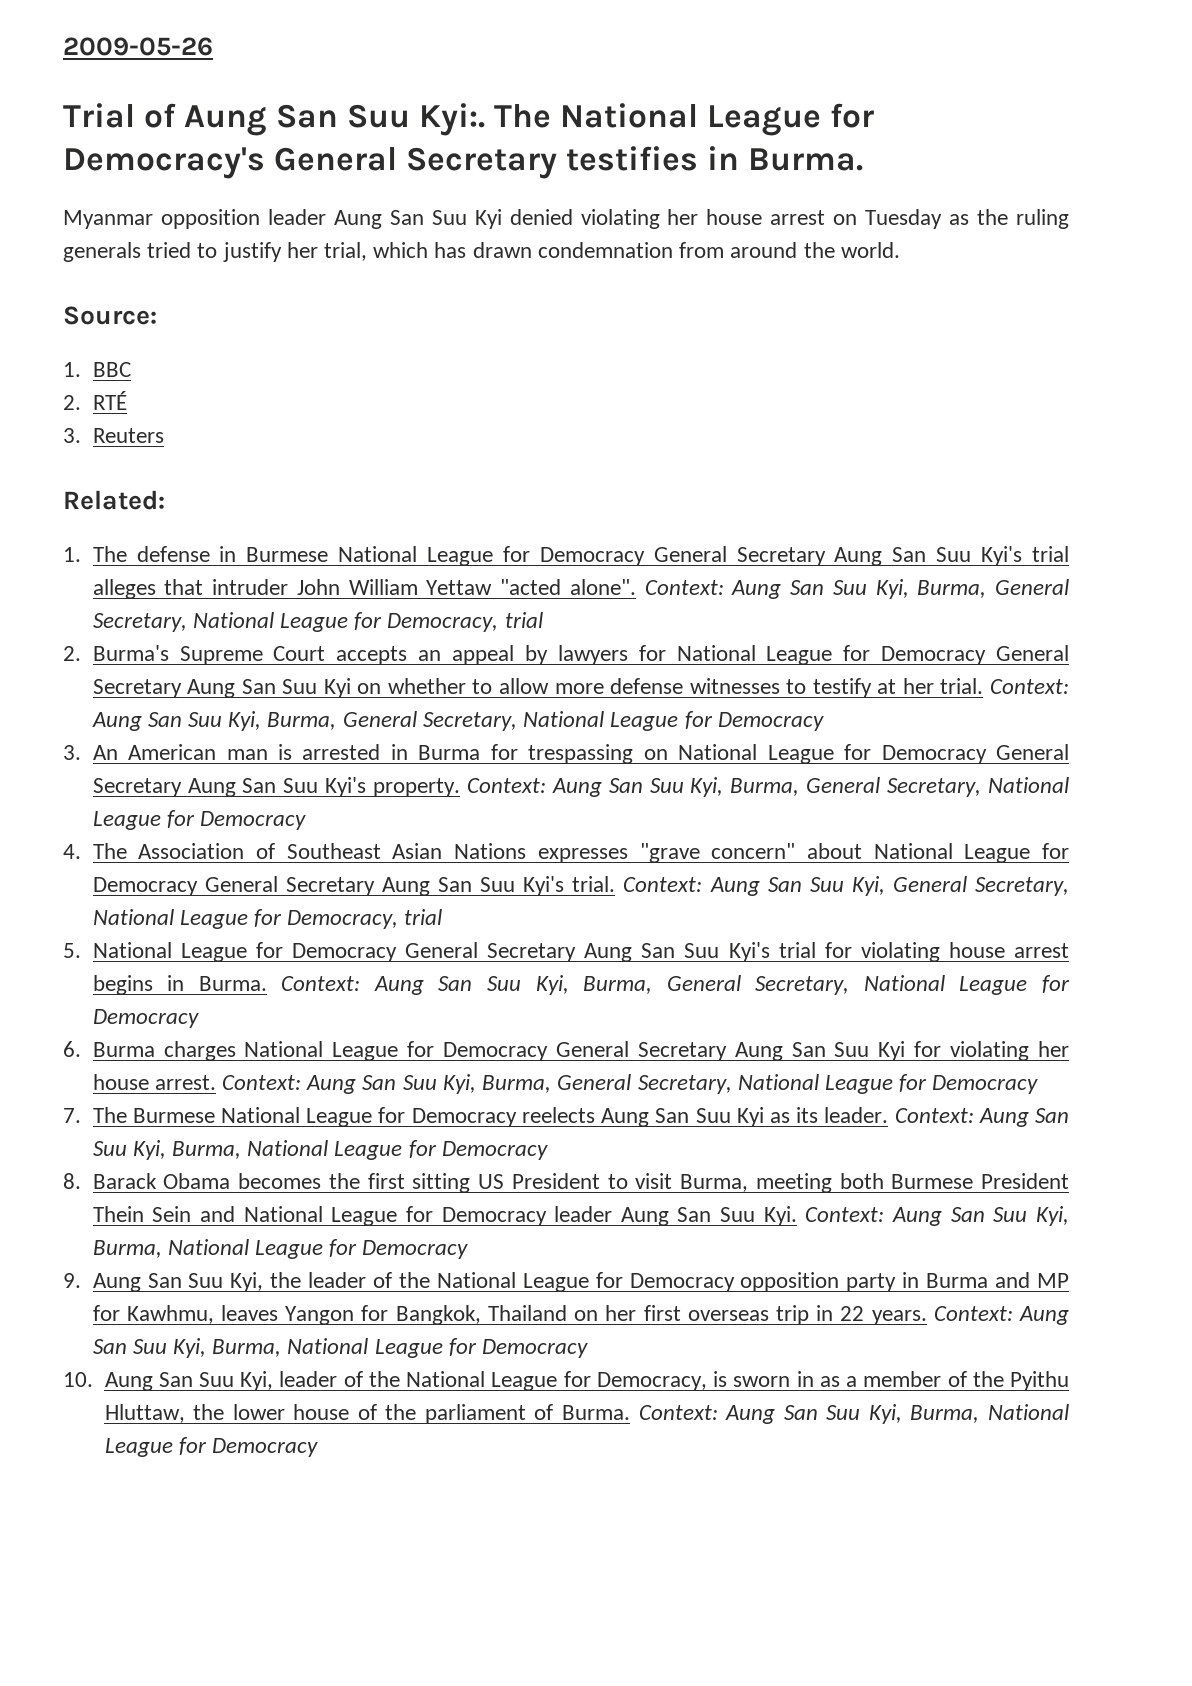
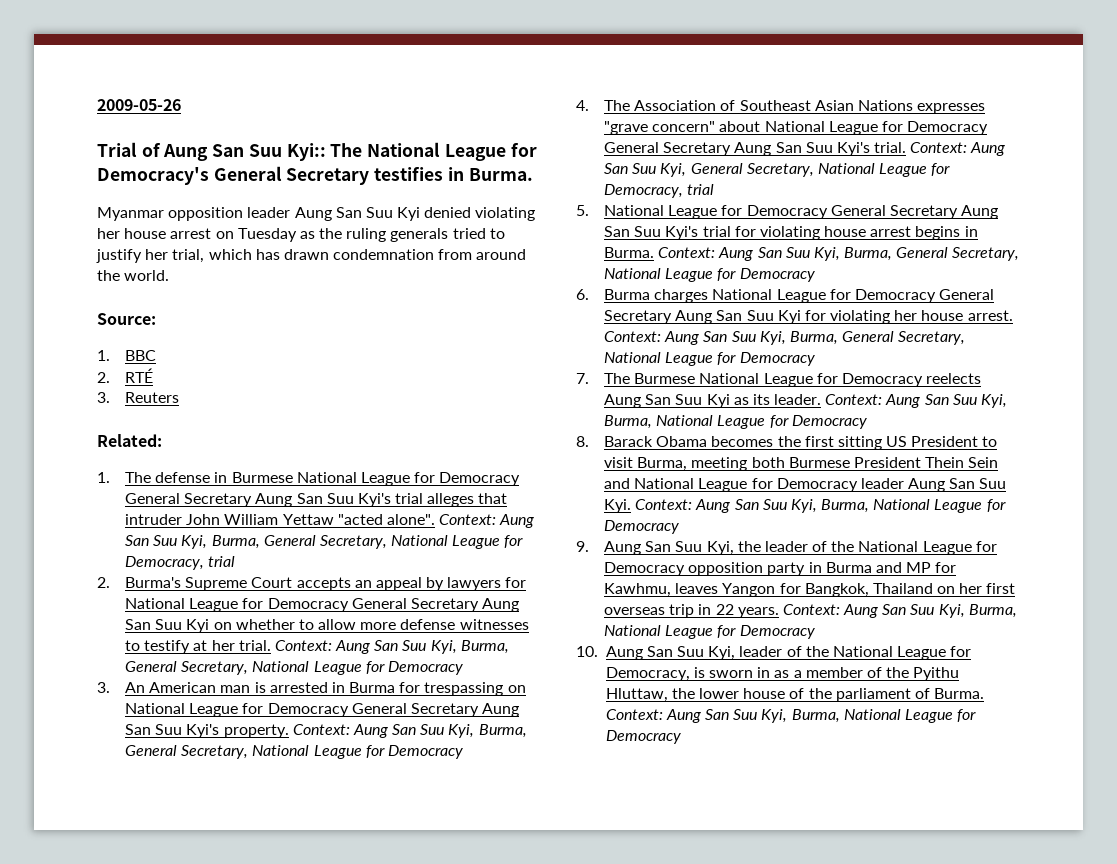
- Trial of Aung San Suu Kyi:. The National League for Democracy's General Secretary testifies in Burma.
+ Trial of Aung San Suu Kyi:: The National League for Democracy's General Secretary testifies in Burma.

